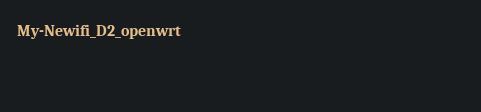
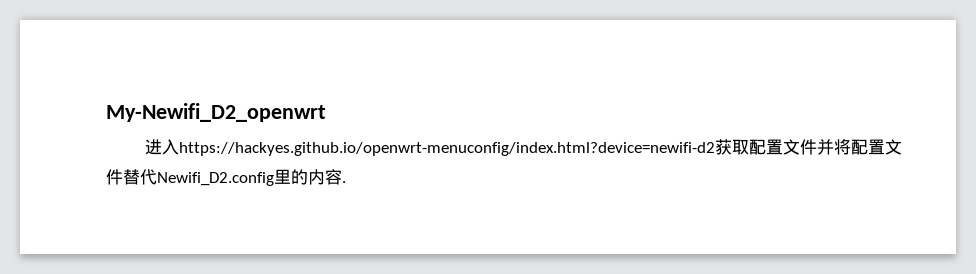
+ 进入https://hackyes.github.io/openwrt-menuconfig/index.html?device=newifi-d2获取配置文件并将配置文件替代Newifi_D2.config里的内容.

